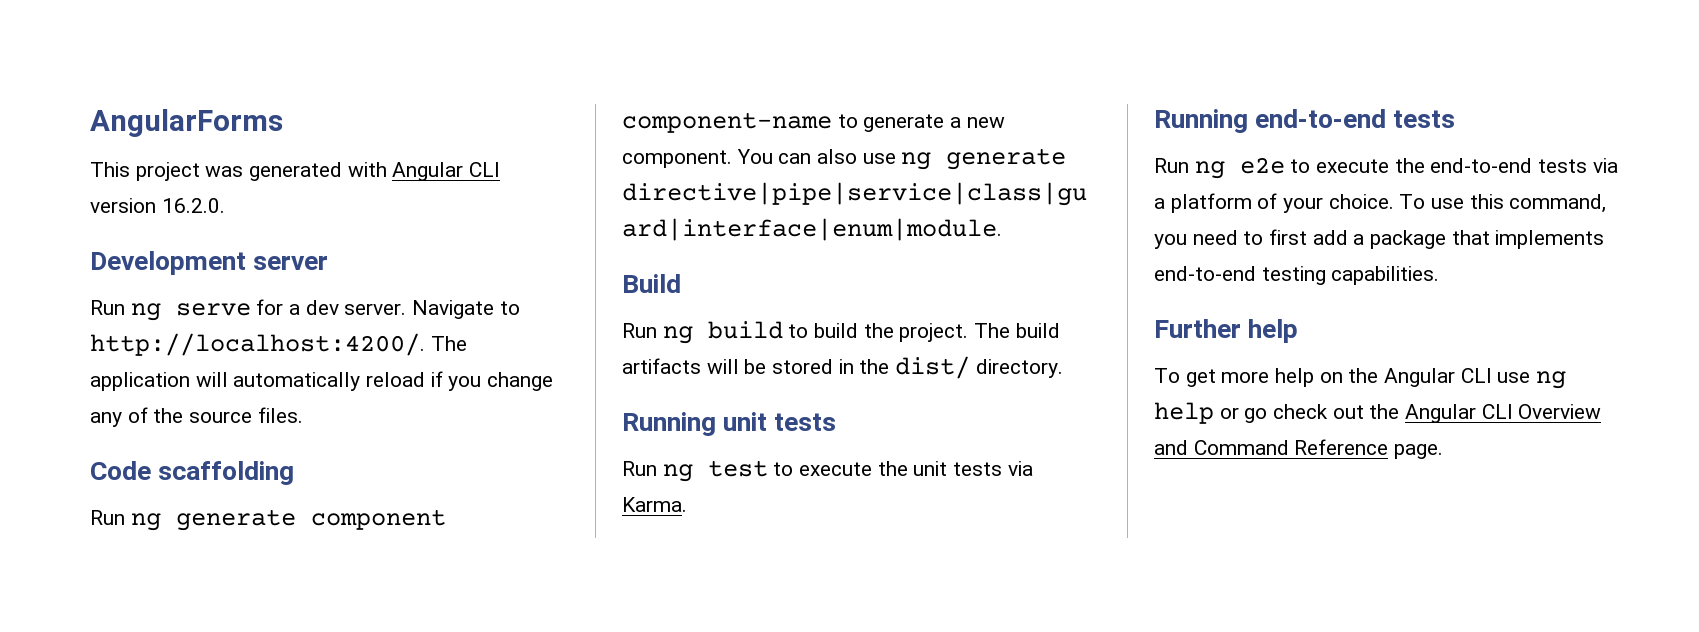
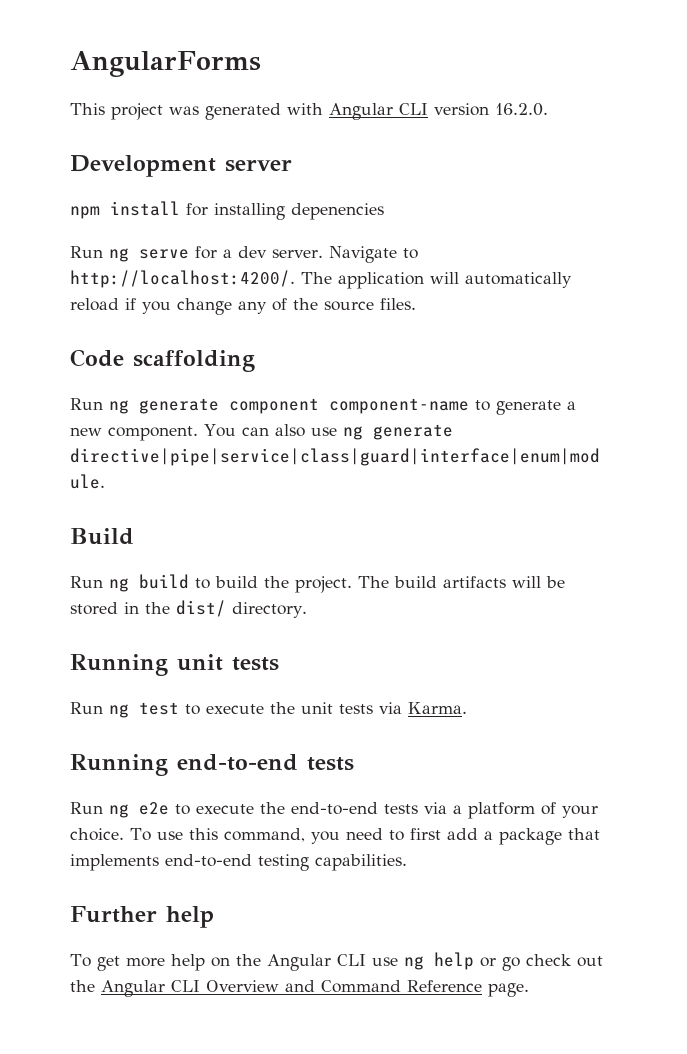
+ npm install for installing depenencies

